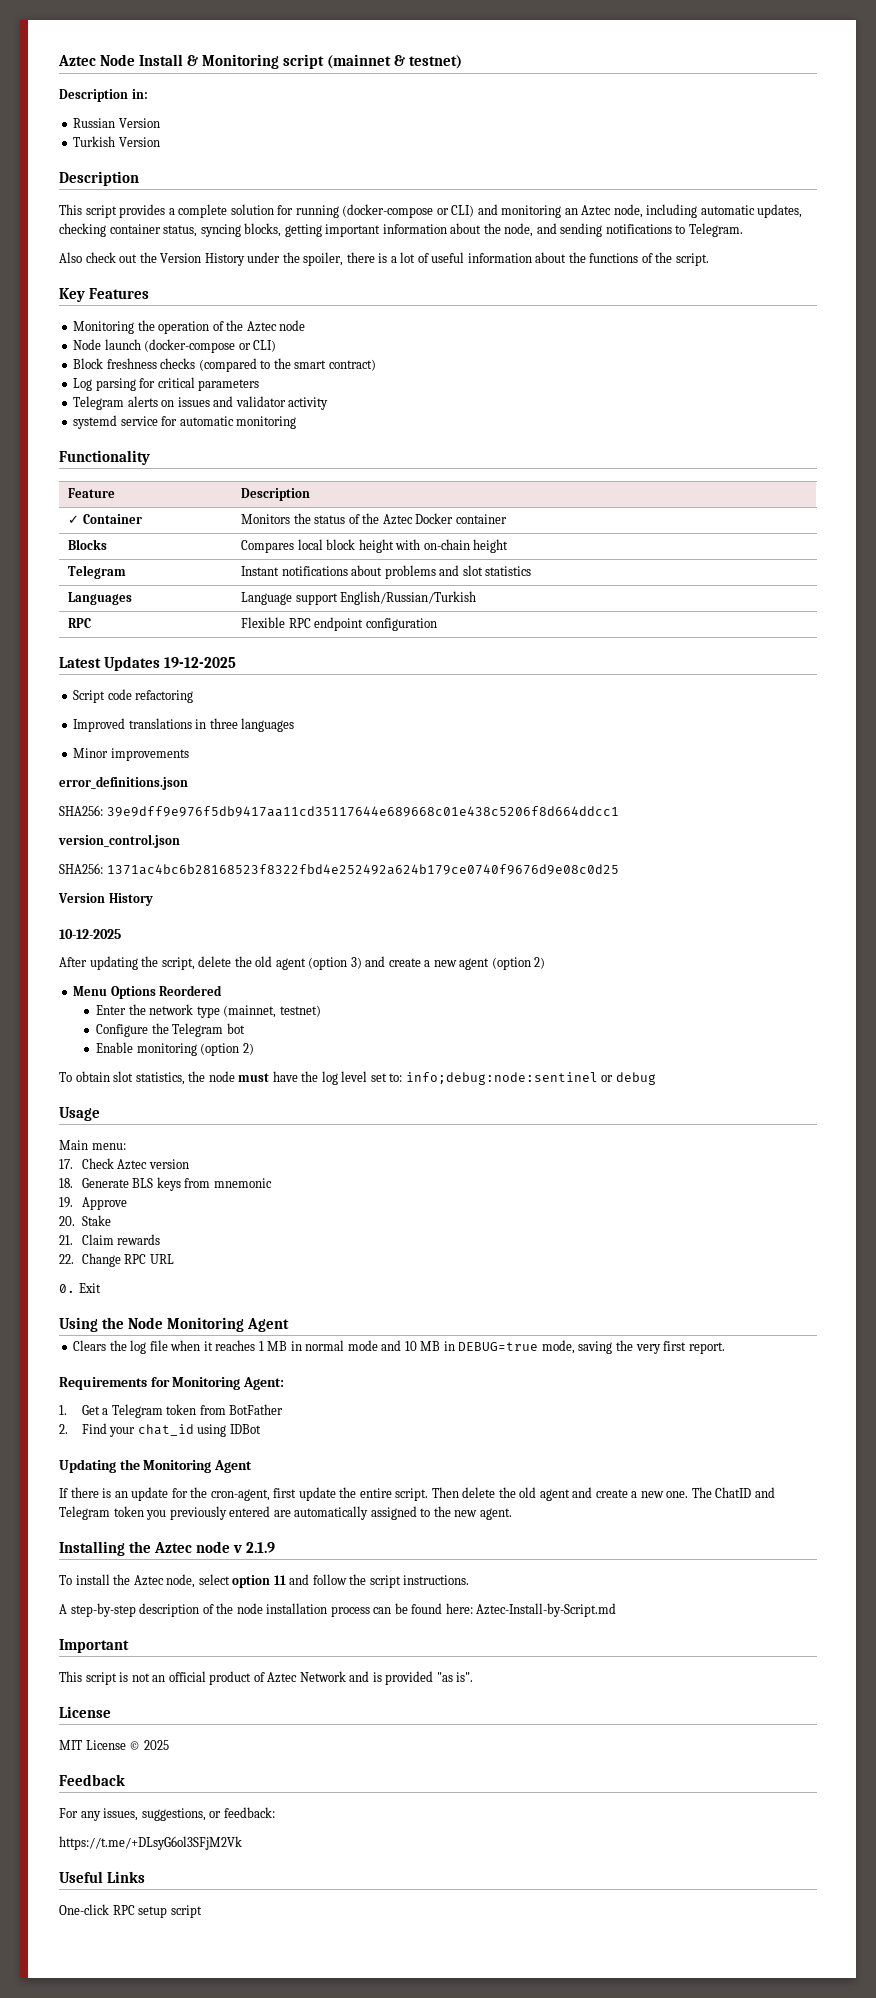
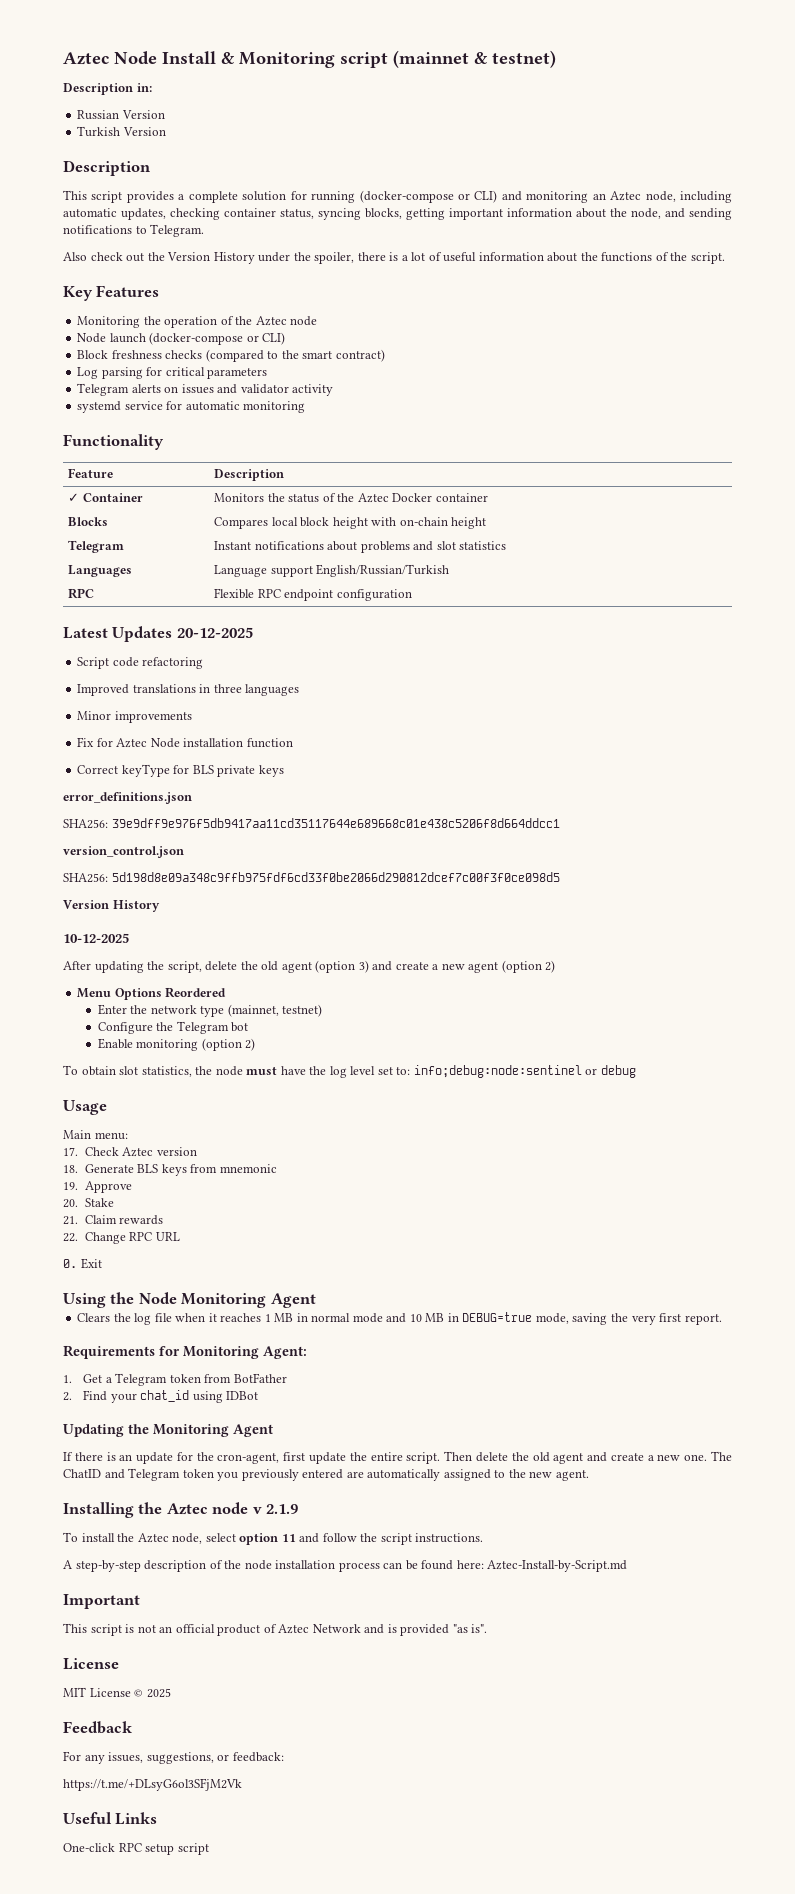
- Latest Updates 19-12-2025
+ Latest Updates 20-12-2025
+ Fix for Aztec Node installation function
+ Correct keyType for BLS private keys
- SHA256: 1371ac4bc6b28168523f8322fbd4e252492a624b179ce0740f9676d9e08c0d25
+ SHA256: 5d198d8e09a348c9ffb975fdf6cd33f0be2066d290812dcef7c00f3f0ce098d5

